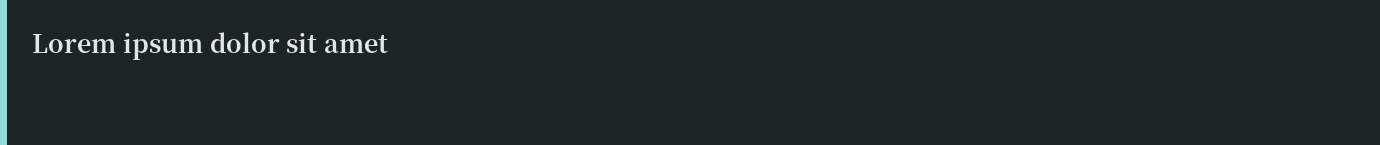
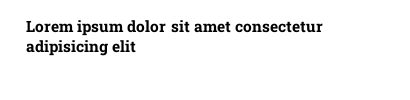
- Lorem ipsum dolor sit amet
+ Lorem ipsum dolor sit amet consectetur adipisicing elit

